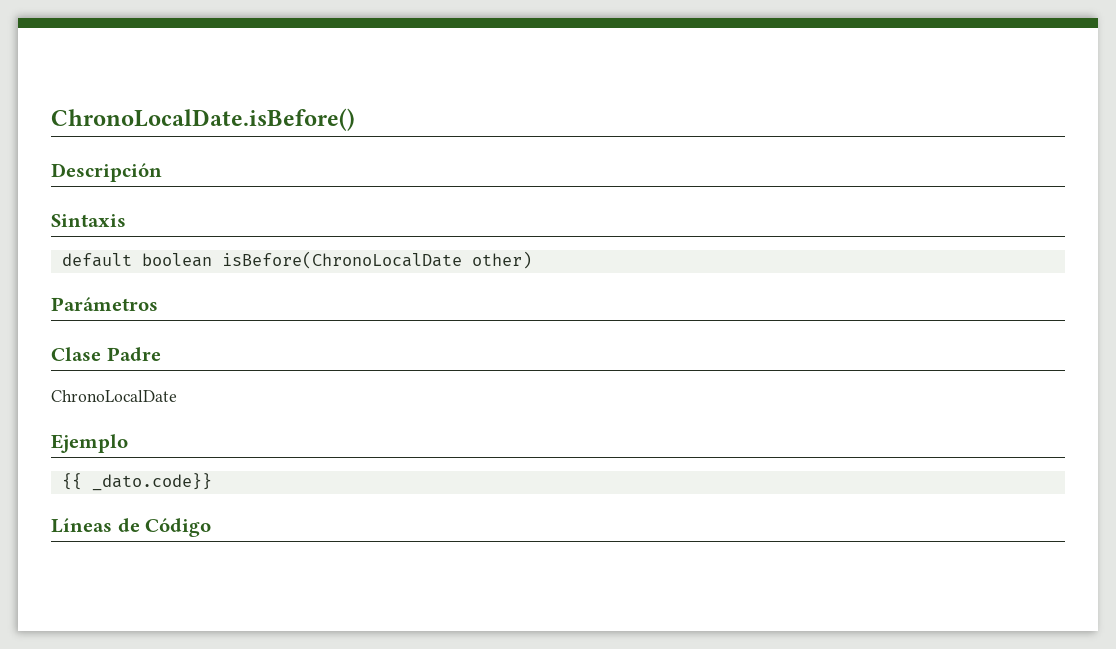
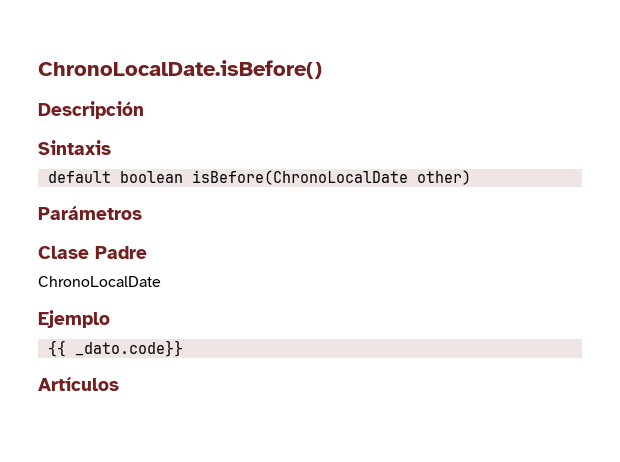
- Líneas de Código
+ Artículos

